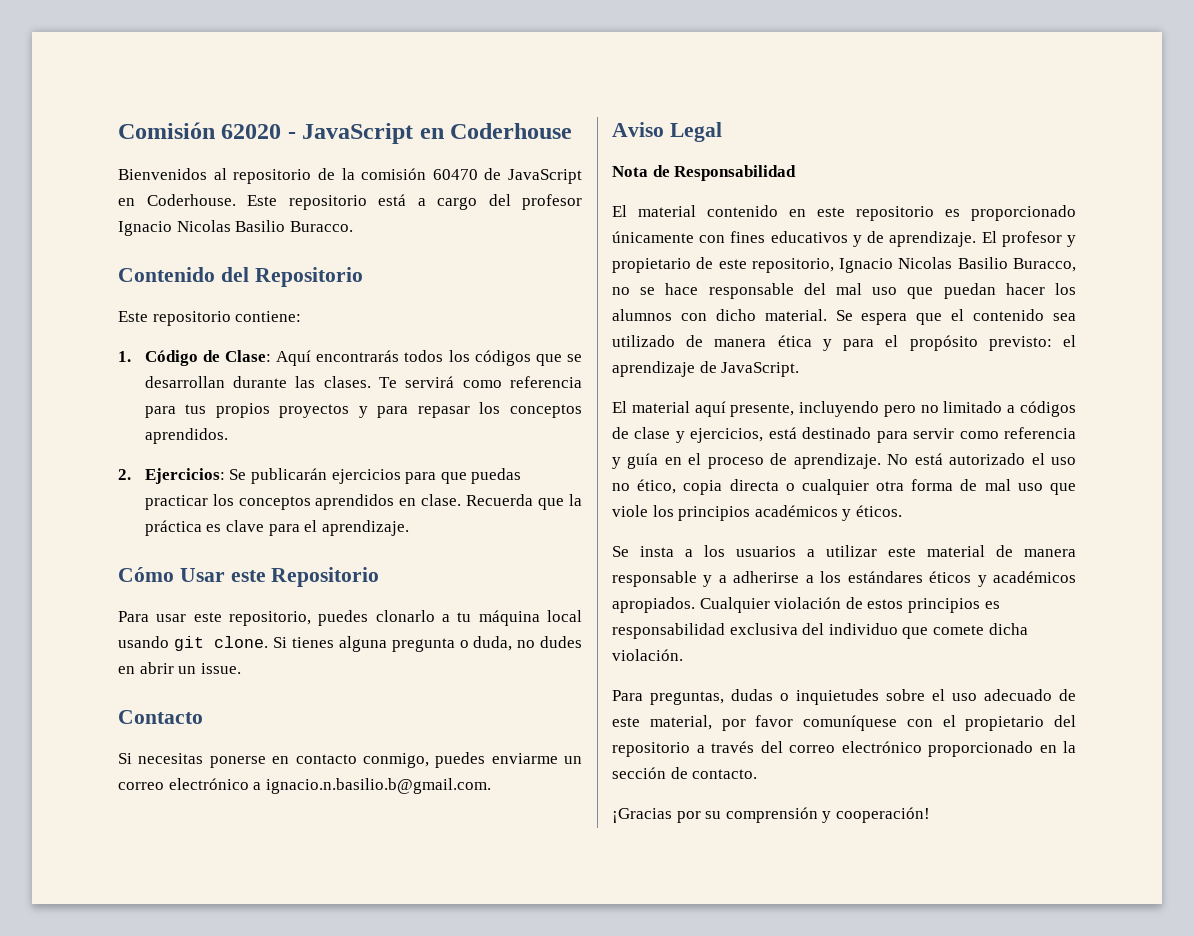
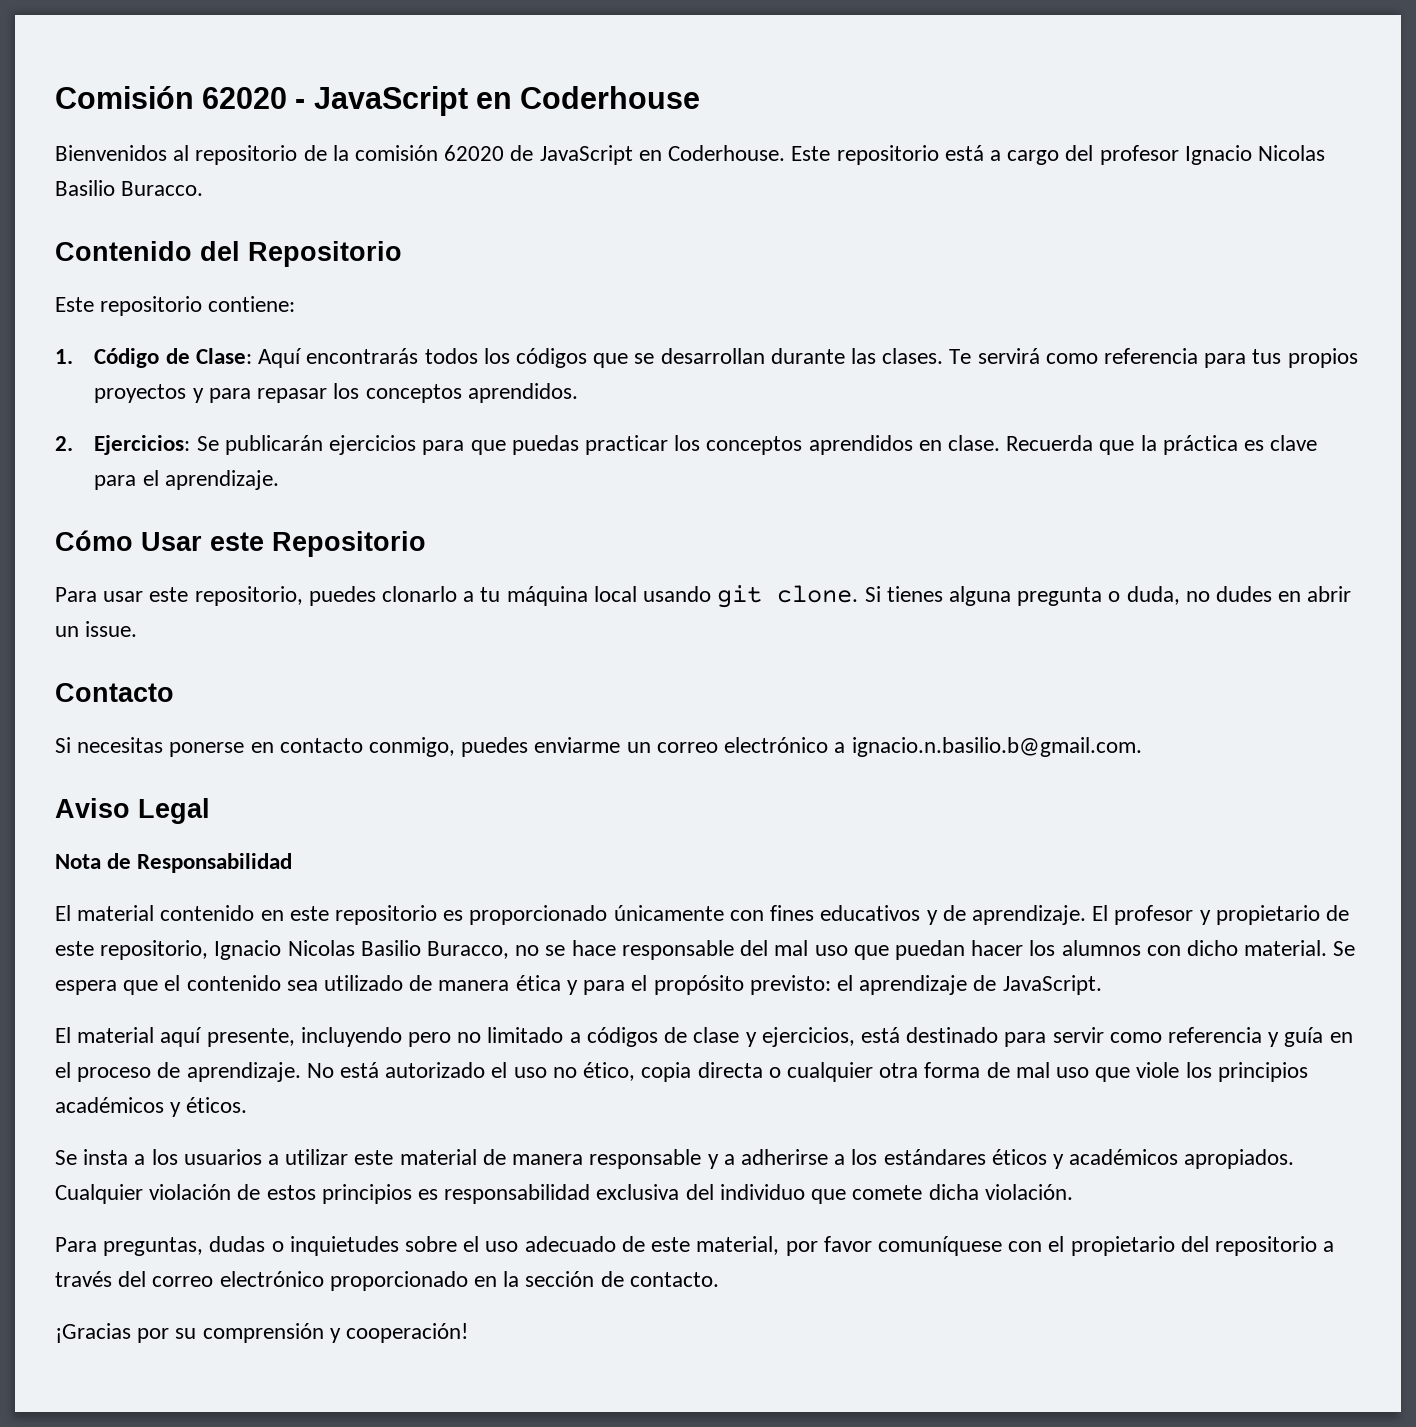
- Bienvenidos al repositorio de la comisión 60470 de JavaScript en Coderhouse.
+ Bienvenidos al repositorio de la comisión 62020 de JavaScript en Coderhouse.

